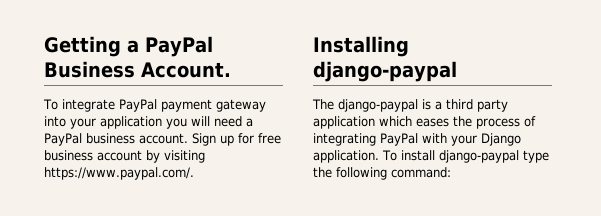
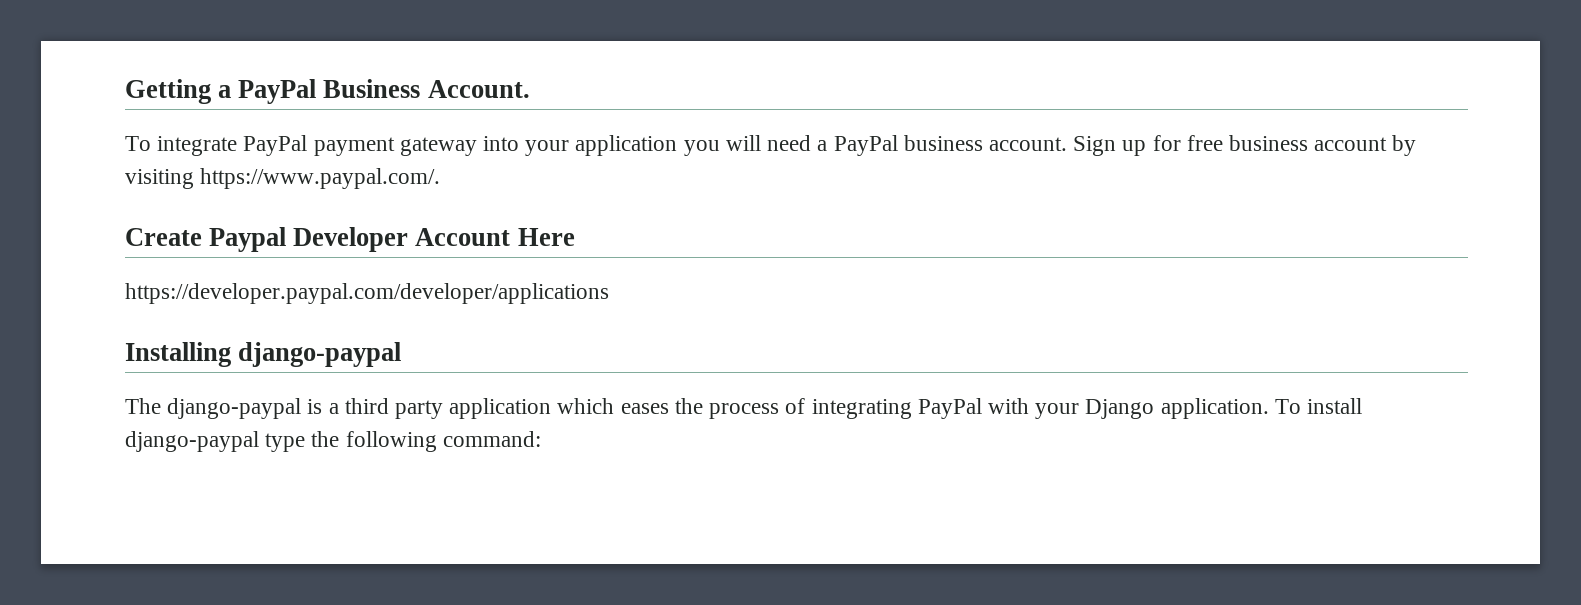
+ Create Paypal Developer Account Here
+ https://developer.paypal.com/developer/applications

